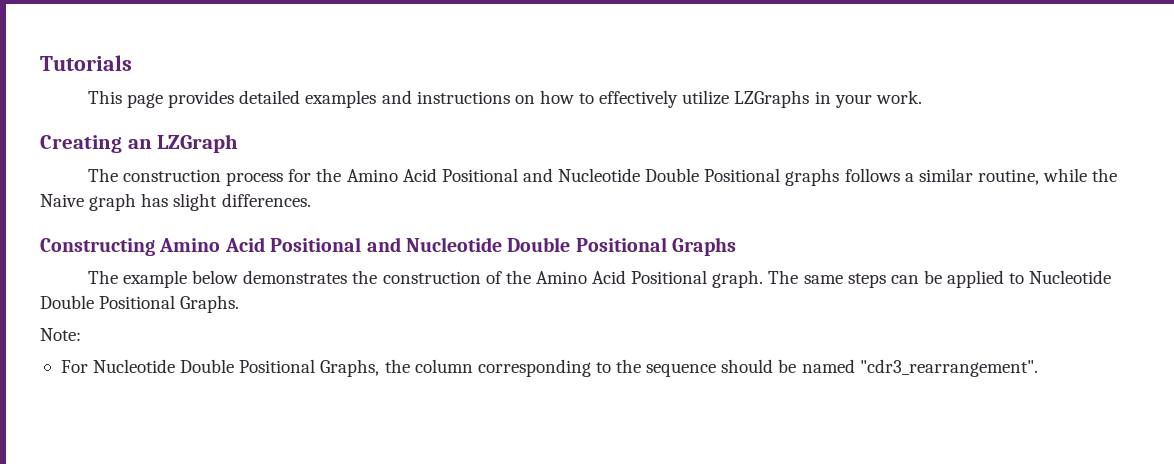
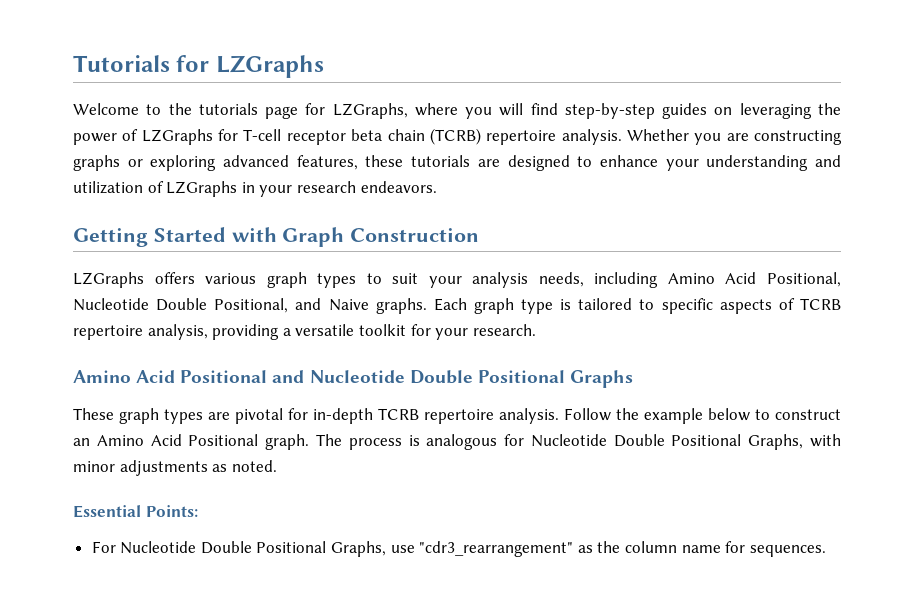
- Tutorials
- This page provides detailed examples and instructions on how to effectively utilize LZGraphs in your work.
- Creating an LZGraph
- The construction process for the Amino Acid Positional and Nucleotide Double Positional graphs follows a similar routine, while the Naive graph has slight differences.
- Constructing Amino Acid Positional and Nucleotide Double Positional Graphs
+ Tutorials for LZGraphs
+ Welcome to the tutorials page for LZGraphs, where you will find step-by-step guides on leveraging the power of LZGraphs for T-cell receptor beta chain (TCRB) repertoire analysis. Whether you are constructing graphs or exploring advanced features, these tutorials are designed to enhance your understanding and utilization of LZGraphs in your research endeavors.
+ Getting Started with Graph Construction
+ LZGraphs offers various graph types to suit your analysis needs, including Amino Acid Positional, Nucleotide Double Positional, and Naive graphs. Each graph type is tailored to specific aspects of TCRB repertoire analysis, providing a versatile toolkit for your research.
+ Amino Acid Positional and Nucleotide Double Positional Graphs
- The example below demonstrates the construction of the Amino Acid Positional graph.
+ These graph types are pivotal for in-depth TCRB repertoire analysis. Follow the example below to construct an Amino Acid Positional graph.
- The same steps can be applied to Nucleotide Double Positional Graphs.
- Note:
+ The process is analogous for Nucleotide Double Positional Graphs, with minor adjustments as noted.
+ Essential Points:
- For Nucleotide Double Positional Graphs, the column corresponding to the sequence should be named "cdr3_rearrangement".
+ For Nucleotide Double Positional Graphs, use "cdr3_rearrangement" as the column name for sequences.

